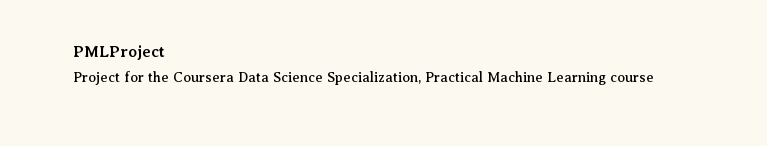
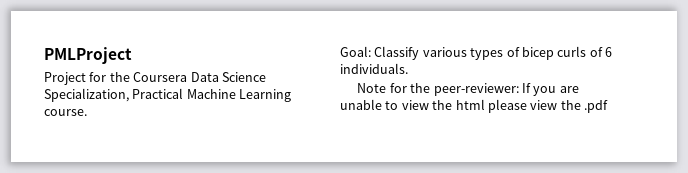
- Project for the Coursera Data Science Specialization, Practical Machine Learning course
+ Project for the Coursera Data Science Specialization, Practical Machine Learning course.
+ Goal: Classify various types of bicep curls of 6 individuals.
+ Note for the peer-reviewer: If you are unable to view the html please view the .pdf

